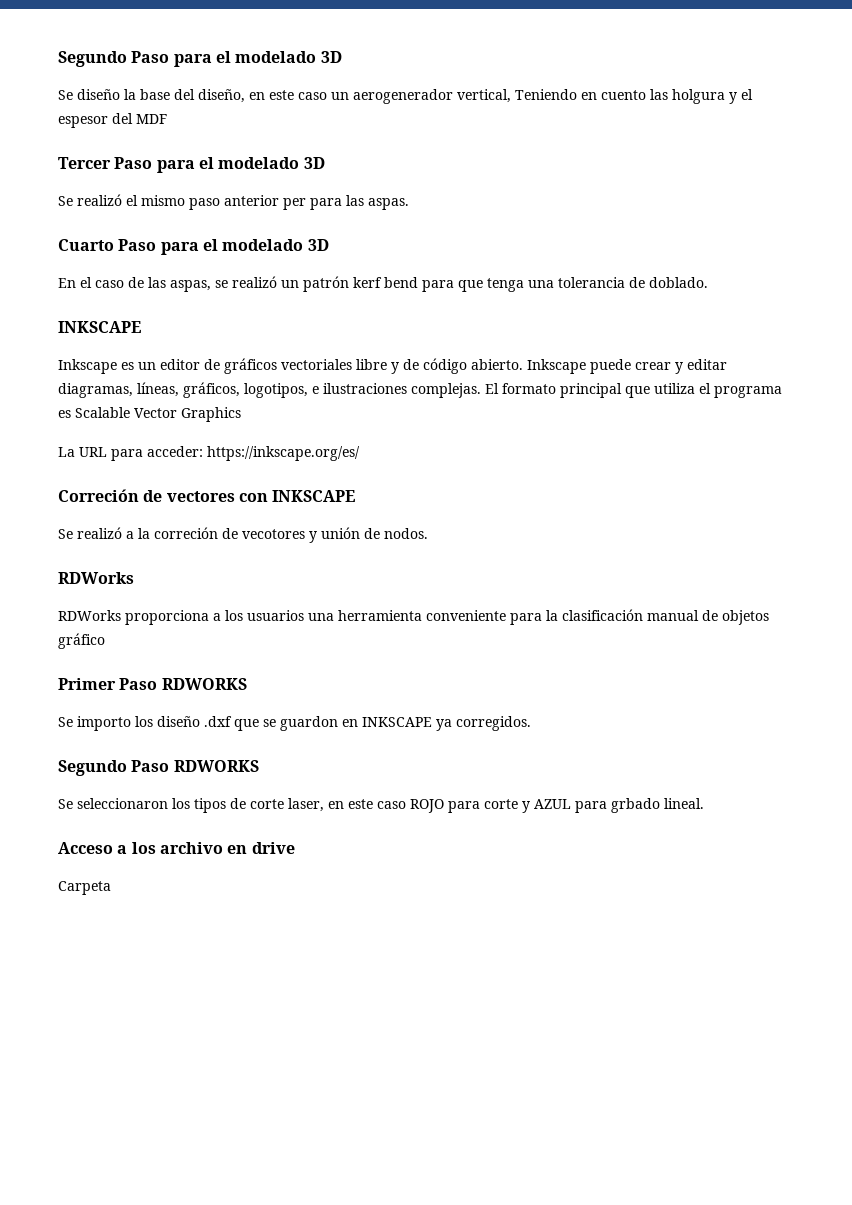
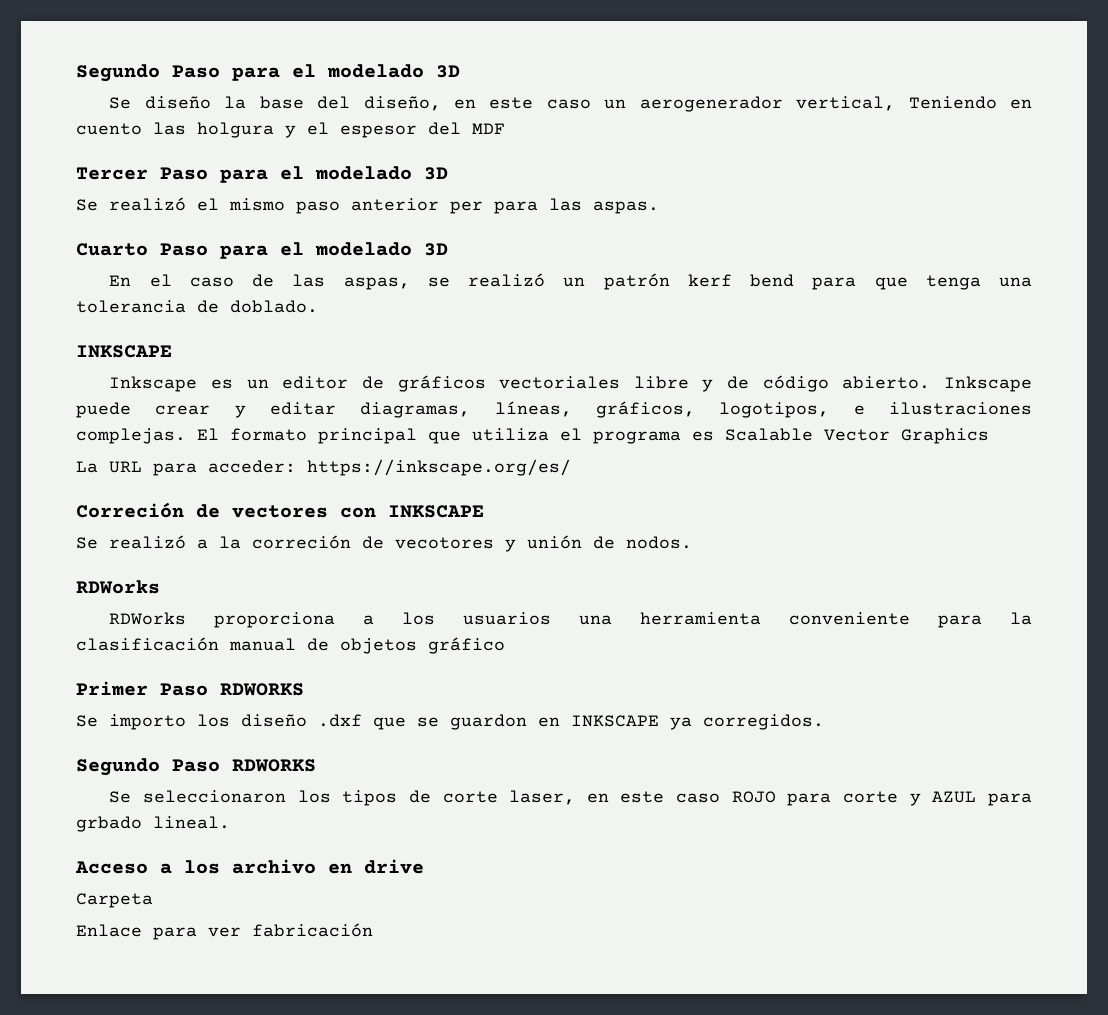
+ Enlace para ver fabricación

